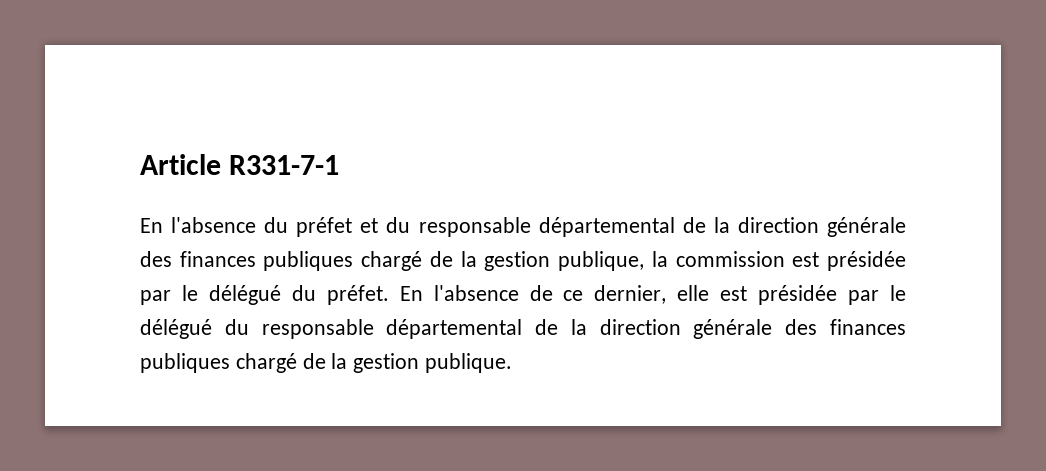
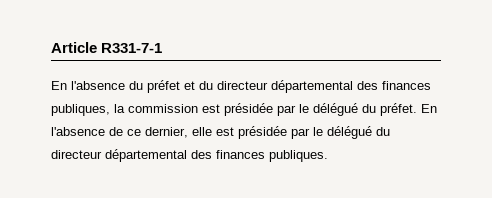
- En l'absence du préfet et du responsable départemental de la direction générale des finances publiques chargé de la gestion publique, la commission est présidée par le délégué du préfet.
+ En l'absence du préfet et du directeur départemental des finances publiques, la commission est présidée par le délégué du préfet.
- En l'absence de ce dernier, elle est présidée par le délégué du responsable départemental de la direction générale des finances publiques chargé de la gestion publique.
+ En l'absence de ce dernier, elle est présidée par le délégué du directeur départemental des finances publiques.

